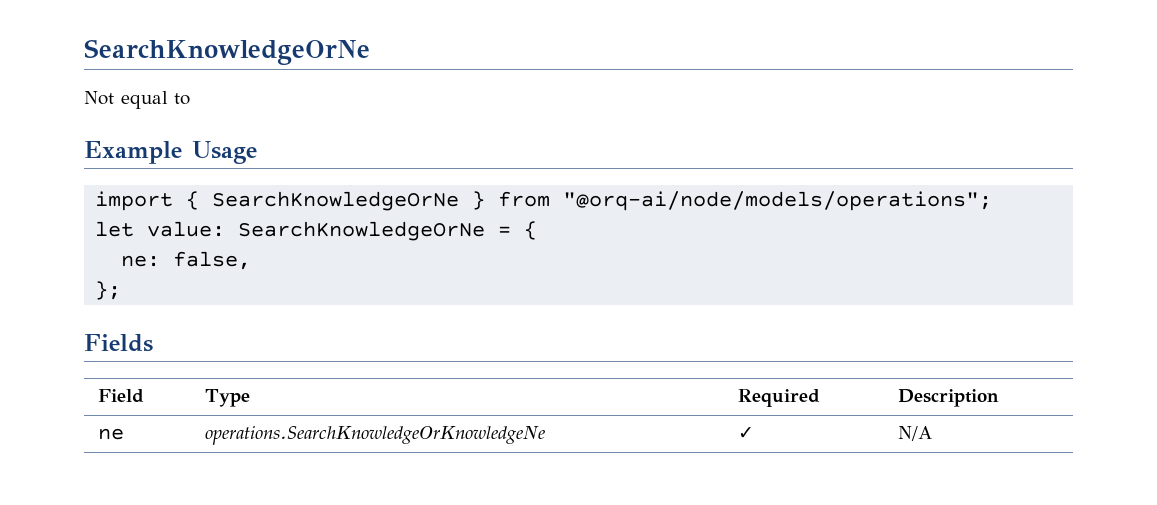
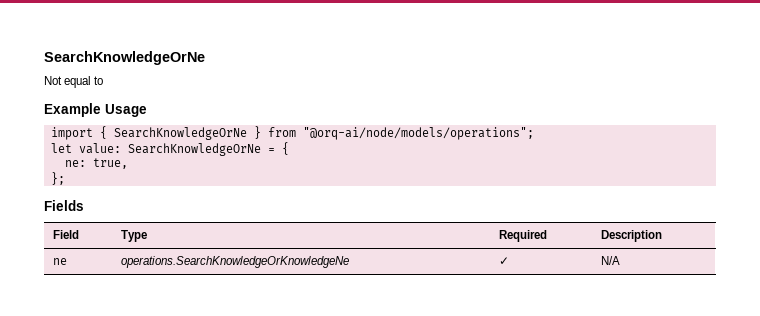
- ne: false,
+ ne: true,

